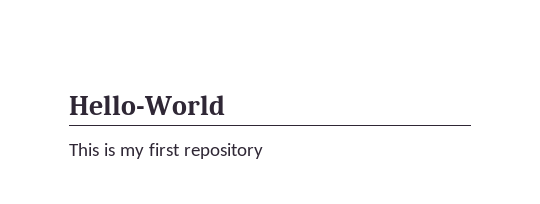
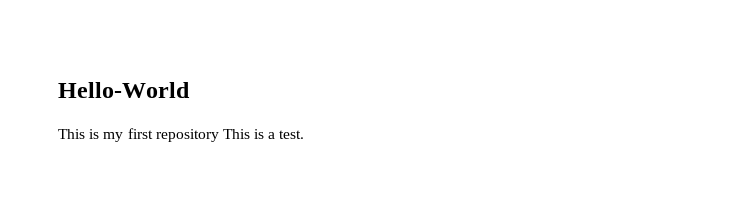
- This is my first repository
+ This is my first repository This is a test.

